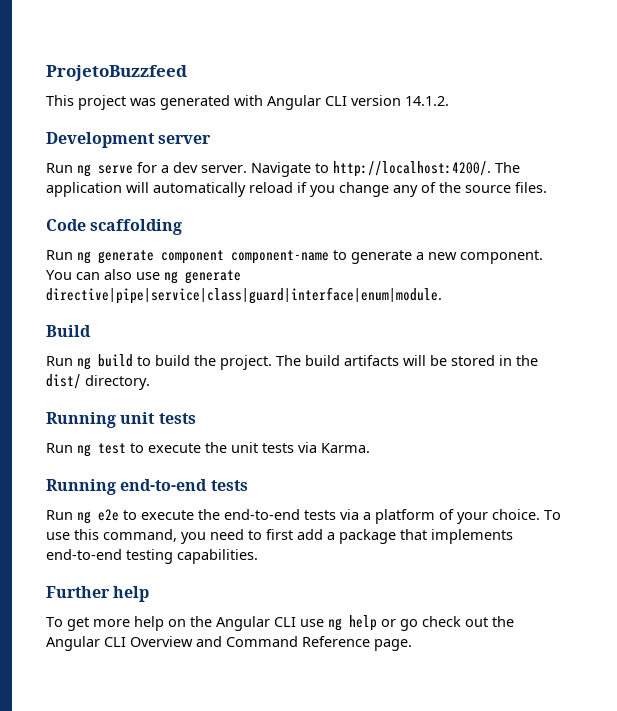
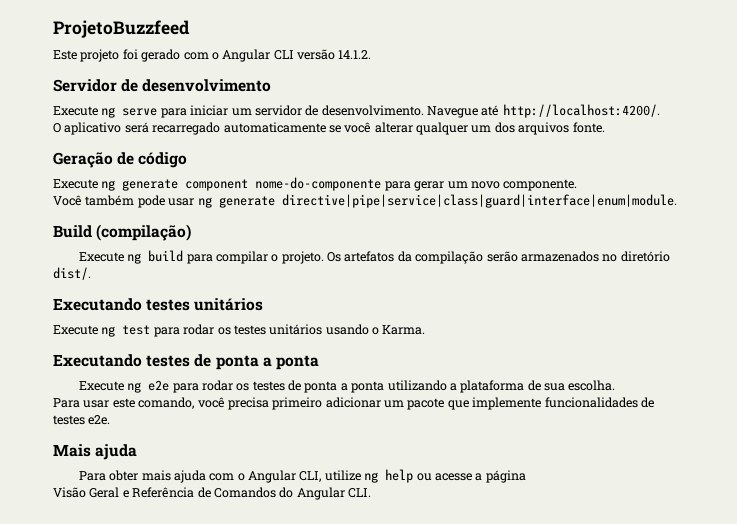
- This project was generated with Angular CLI version 14.1.2.
+ Este projeto foi gerado com o Angular CLI versão 14.1.2.
- Development server
- Run ng serve for a dev server. Navigate to http://localhost:4200/. The application will automatically reload if you change any of the source files.
- Code scaffolding
- Run ng generate component component-name to generate a new component. You can also use ng generate directive|pipe|service|class|guard|interface|enum|module.
- Build
- Run ng build to build the project. The build artifacts will be stored in the dist/ directory.
- Running unit tests
- Run ng test to execute the unit tests via Karma.
- Running end-to-end tests
- Run ng e2e to execute the end-to-end tests via a platform of your choice. To use this command, you need to first add a package that implements end-to-end testing capabilities.
- Further help
- To get more help on the Angular CLI use ng help or go check out the Angular CLI Overview and Command Reference page.
+ Servidor de desenvolvimento
+ Execute ng serve para iniciar um servidor de desenvolvimento. Navegue até http://localhost:4200/.
+ O aplicativo será recarregado automaticamente se você alterar qualquer um dos arquivos fonte.
+ Geração de código
+ Execute ng generate component nome-do-componente para gerar um novo componente.
+ Você também pode usar ng generate directive|pipe|service|class|guard|interface|enum|module.
+ Build (compilação)
+ Execute ng build para compilar o projeto. Os artefatos da compilação serão armazenados no diretório dist/.
+ Executando testes unitários
+ Execute ng test para rodar os testes unitários usando o Karma.
+ Executando testes de ponta a ponta
+ Execute ng e2e para rodar os testes de ponta a ponta utilizando a plataforma de sua escolha.
+ Para usar este comando, você precisa primeiro adicionar um pacote que implemente funcionalidades de testes e2e.
+ Mais ajuda
+ Para obter mais ajuda com o Angular CLI, utilize ng help ou acesse a página
+ Visão Geral e Referência de Comandos do Angular CLI.

